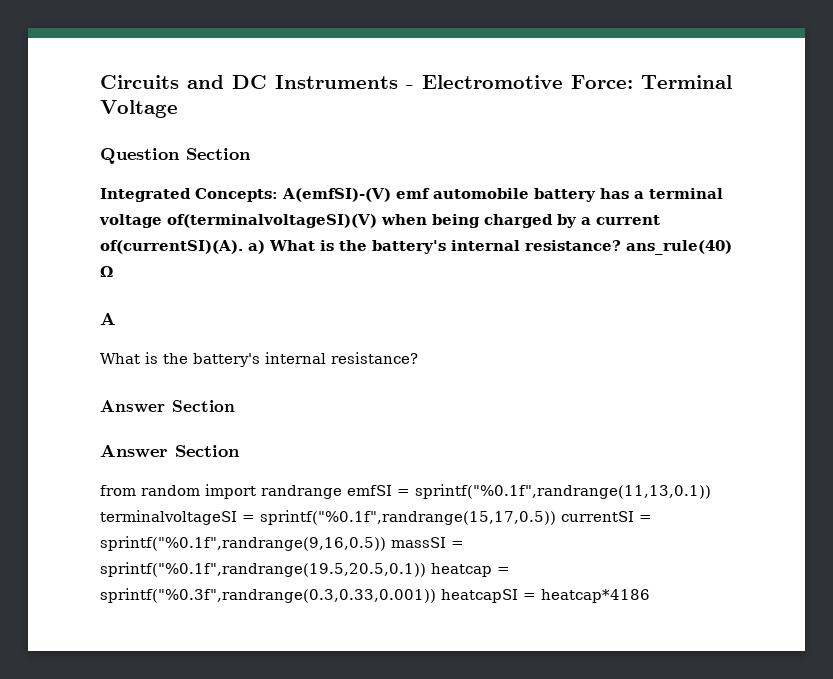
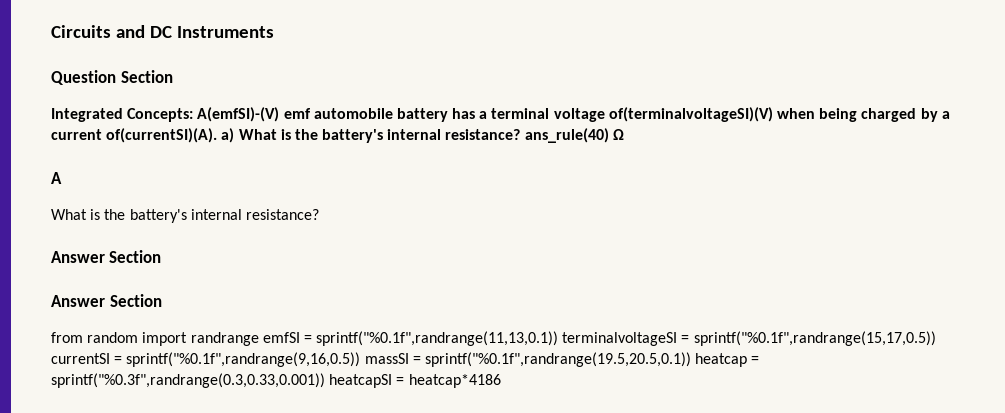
- Circuits and DC Instruments - Electromotive Force: Terminal Voltage
+ Circuits and DC Instruments

